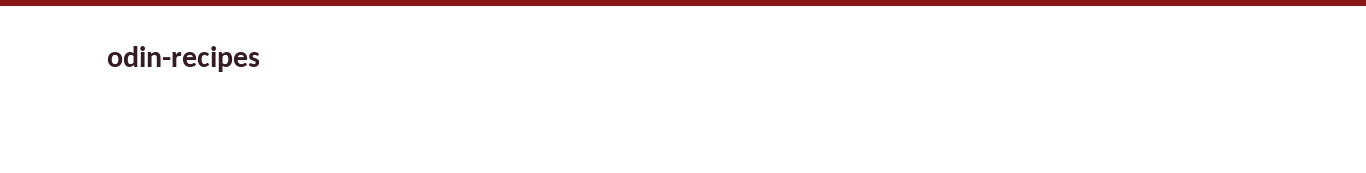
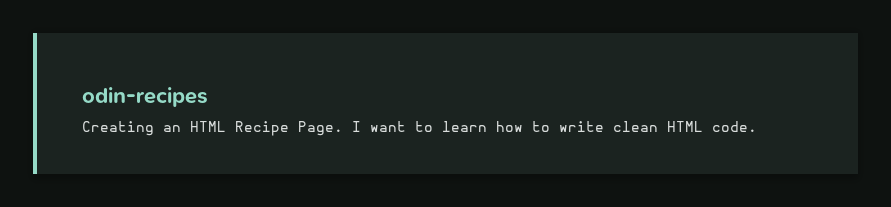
+ Creating an HTML Recipe Page. I want to learn how to write clean HTML code.

